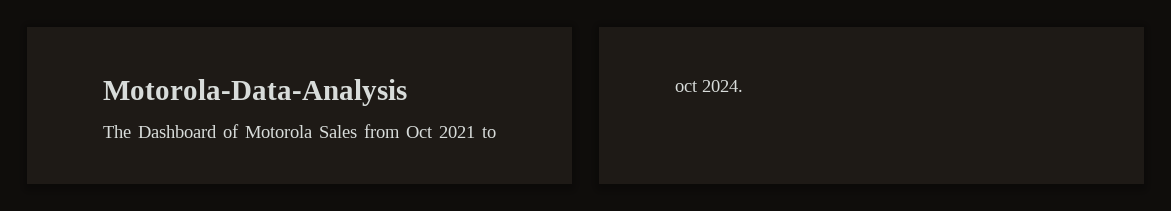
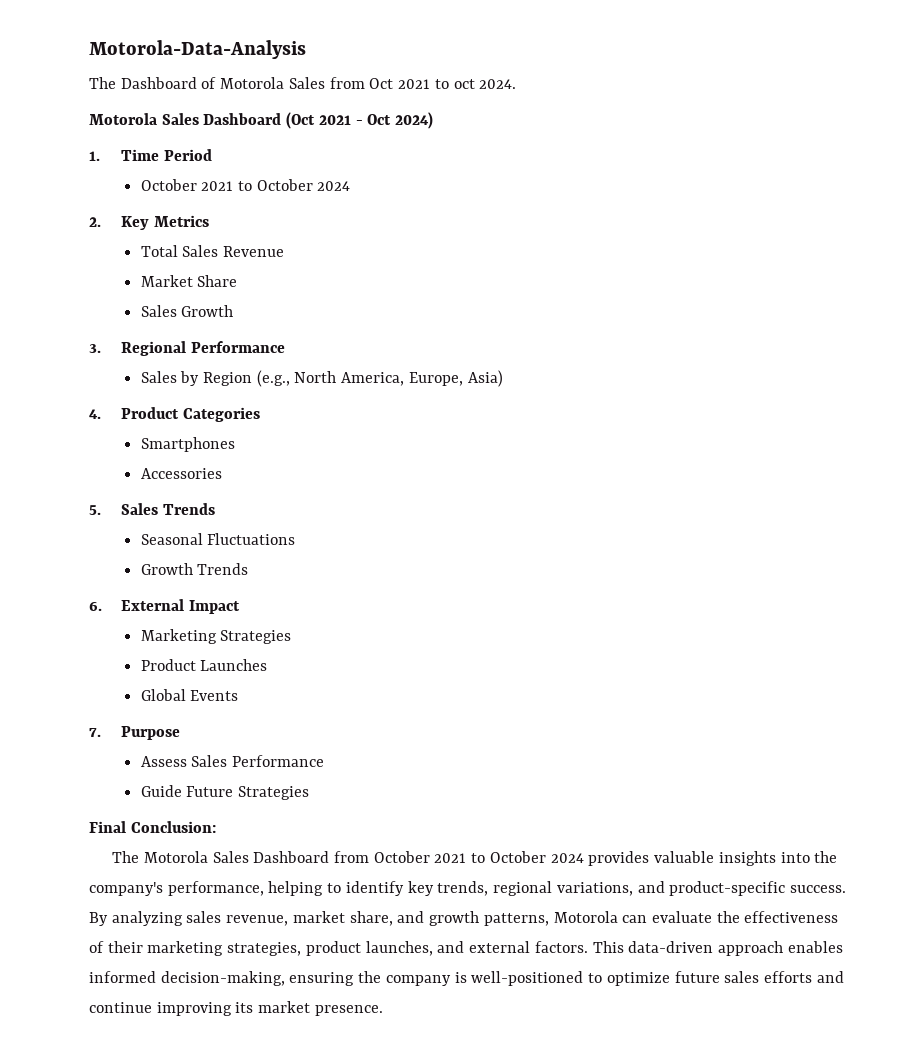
+ Motorola Sales Dashboard (Oct 2021 - Oct 2024)
+ 1. Time Period
+ October 2021 to October 2024
+ 2. Key Metrics
+ Total Sales Revenue
+ Market Share
+ Sales Growth
+ 3. Regional Performance
+ Sales by Region (e.g., North America, Europe, Asia)
+ 4. Product Categories
+ Smartphones
+ Accessories
+ 5. Sales Trends
+ Seasonal Fluctuations
+ Growth Trends
+ 6. External Impact
+ Marketing Strategies
+ Product Launches
+ Global Events
+ 7. Purpose
+ Assess Sales Performance
+ Guide Future Strategies
+ Final Conclusion:
+ The Motorola Sales Dashboard from October 2021 to October 2024 provides valuable insights into the company's performance, helping to identify key trends, regional variations, and product-specific success. By analyzing sales revenue, market share, and growth patterns, Motorola can evaluate the effectiveness of their marketing strategies, product launches, and external factors. This data-driven approach enables informed decision-making, ensuring the company is well-positioned to optimize future sales efforts and continue improving its market presence.

